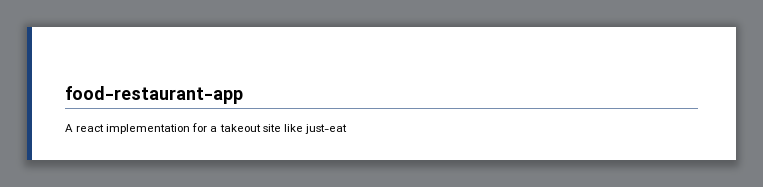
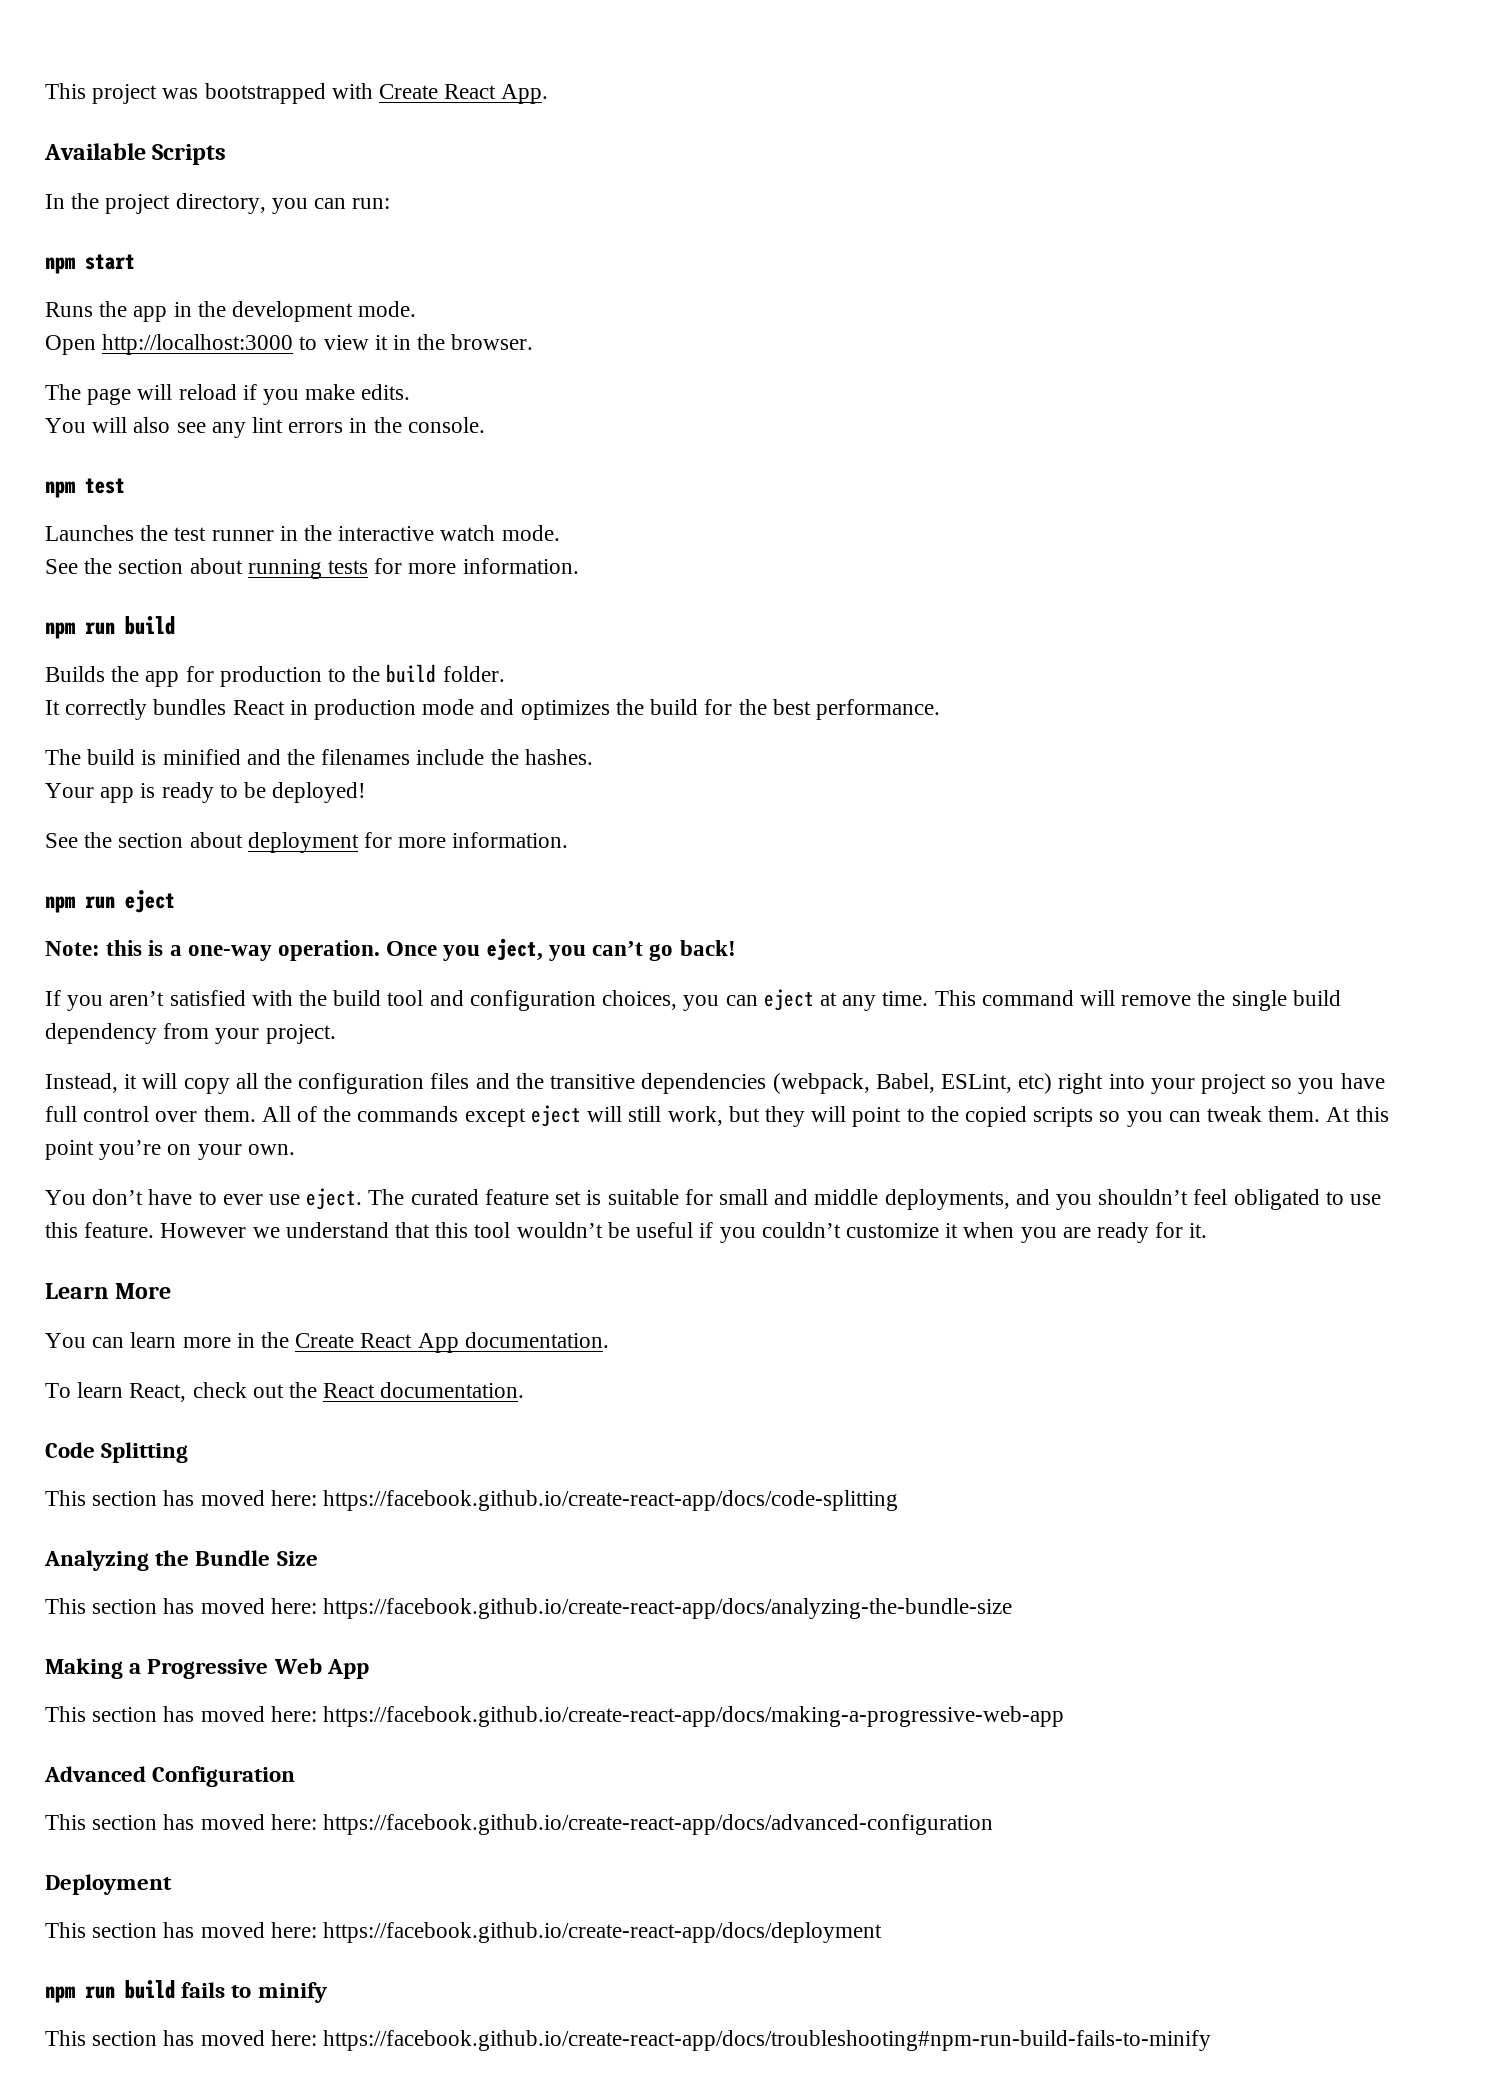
- food-restaurant-app
- A react implementation for a takeout site like just-eat
+ This project was bootstrapped with Create React App.
+ Available Scripts
+ In the project directory, you can run:
+ npm start
+ Runs the app in the development mode.
+ Open http://localhost:3000 to view it in the browser.
+ The page will reload if you make edits.
+ You will also see any lint errors in the console.
+ npm test
+ Launches the test runner in the interactive watch mode.
+ See the section about running tests for more information.
+ npm run build
+ Builds the app for production to the build folder.
+ It correctly bundles React in production mode and optimizes the build for the best performance.
+ The build is minified and the filenames include the hashes.
+ Your app is ready to be deployed!
+ See the section about deployment for more information.
+ npm run eject
+ Note: this is a one-way operation. Once you eject, you can’t go back!
+ If you aren’t satisfied with the build tool and configuration choices, you can eject at any time. This command will remove the single build dependency from your project.
+ Instead, it will copy all the configuration files and the transitive dependencies (webpack, Babel, ESLint, etc) right into your project so you have full control over them. All of the commands except eject will still work, but they will point to the copied scripts so you can tweak them. At this point you’re on your own.
+ You don’t have to ever use eject. The curated feature set is suitable for small and middle deployments, and you shouldn’t feel obligated to use this feature. However we understand that this tool wouldn’t be useful if you couldn’t customize it when you are ready for it.
+ Learn More
+ You can learn more in the Create React App documentation.
+ To learn React, check out the React documentation.
+ Code Splitting
+ This section has moved here: https://facebook.github.io/create-react-app/docs/code-splitting
+ Analyzing the Bundle Size
+ This section has moved here: https://facebook.github.io/create-react-app/docs/analyzing-the-bundle-size
+ Making a Progressive Web App
+ This section has moved here: https://facebook.github.io/create-react-app/docs/making-a-progressive-web-app
+ Advanced Configuration
+ This section has moved here: https://facebook.github.io/create-react-app/docs/advanced-configuration
+ Deployment
+ This section has moved here: https://facebook.github.io/create-react-app/docs/deployment
+ npm run build fails to minify
+ This section has moved here: https://facebook.github.io/create-react-app/docs/troubleshooting#npm-run-build-fails-to-minify

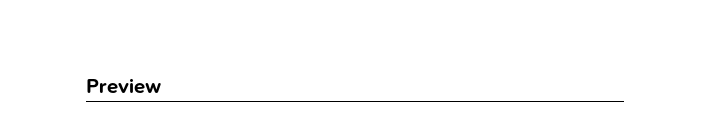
- This project was bootstrapped with Create React App.
- Available Scripts
- In the project directory, you can run:
- npm start
- Runs the app in the development mode.
- Open http://localhost:3000 to view it in the browser.
- The page will reload if you make edits.
- You will also see any lint errors in the console.
- npm test
- Launches the test runner in the interactive watch mode.
- See the section about running tests for more information.
- npm run build
- Builds the app for production to the build folder.
- It correctly bundles React in production mode and optimizes the build for the best performance.
- The build is minified and the filenames include the hashes.
- Your app is ready to be deployed!
- See the section about deployment for more information.
- npm run eject
- Note: this is a one-way operation. Once you eject, you can’t go back!
- If you aren’t satisfied with the build tool and configuration choices, you can eject at any time. This command will remove the single build dependency from your project.
- Instead, it will copy all the configuration files and the transitive dependencies (webpack, Babel, ESLint, etc) right into your project so you have full control over them. All of the commands except eject will still work, but they will point to the copied scripts so you can tweak them. At this point you’re on your own.
- You don’t have to ever use eject. The curated feature set is suitable for small and middle deployments, and you shouldn’t feel obligated to use this feature. However we understand that this tool wouldn’t be useful if you couldn’t customize it when you are ready for it.
- Learn More
- You can learn more in the Create React App documentation.
- To learn React, check out the React documentation.
- Code Splitting
- This section has moved here: https://facebook.github.io/create-react-app/docs/code-splitting
- Analyzing the Bundle Size
- This section has moved here: https://facebook.github.io/create-react-app/docs/analyzing-the-bundle-size
- Making a Progressive Web App
- This section has moved here: https://facebook.github.io/create-react-app/docs/making-a-progressive-web-app
- Advanced Configuration
- This section has moved here: https://facebook.github.io/create-react-app/docs/advanced-configuration
- Deployment
- This section has moved here: https://facebook.github.io/create-react-app/docs/deployment
- npm run build fails to minify
- This section has moved here: https://facebook.github.io/create-react-app/docs/troubleshooting#npm-run-build-fails-to-minify
+ Preview

